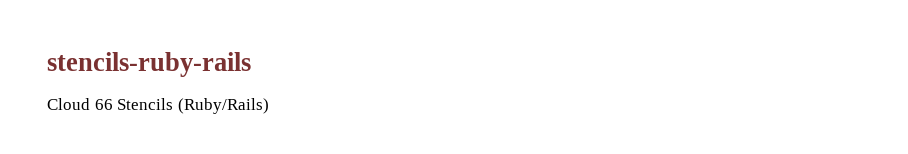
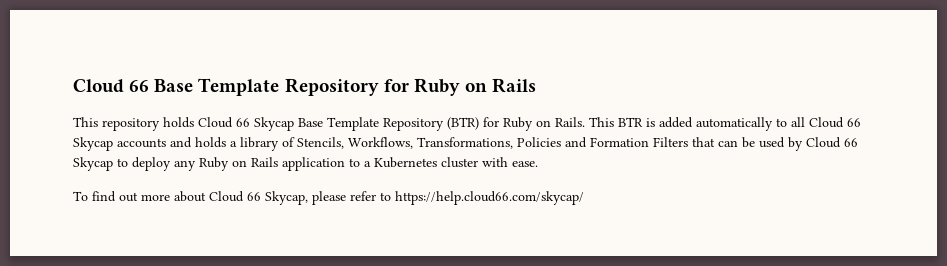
- stencils-ruby-rails
- Cloud 66 Stencils (Ruby/Rails)
+ Cloud 66 Base Template Repository for Ruby on Rails
+ This repository holds Cloud 66 Skycap Base Template Repository (BTR) for Ruby on Rails. This BTR is added automatically to all Cloud 66 Skycap accounts and holds a library of Stencils, Workflows, Transformations, Policies and Formation Filters that can be used by Cloud 66 Skycap to deploy any Ruby on Rails application to a Kubernetes cluster with ease.
+ To find out more about Cloud 66 Skycap, please refer to https://help.cloud66.com/skycap/

